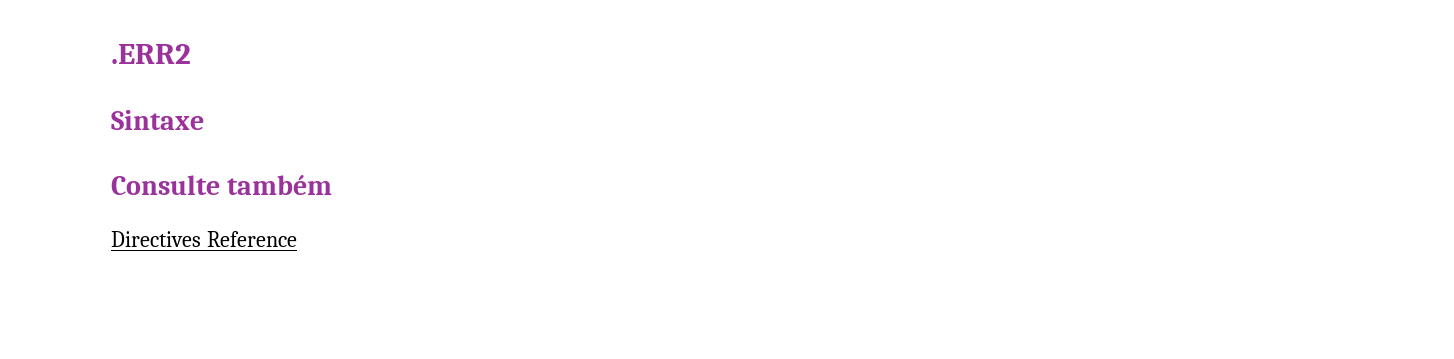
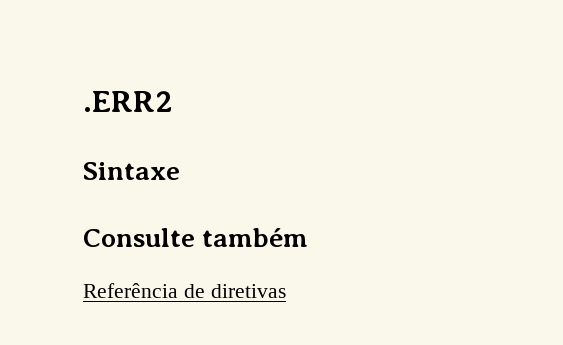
- Directives Reference
+ Referência de diretivas

